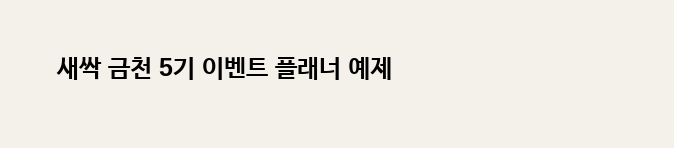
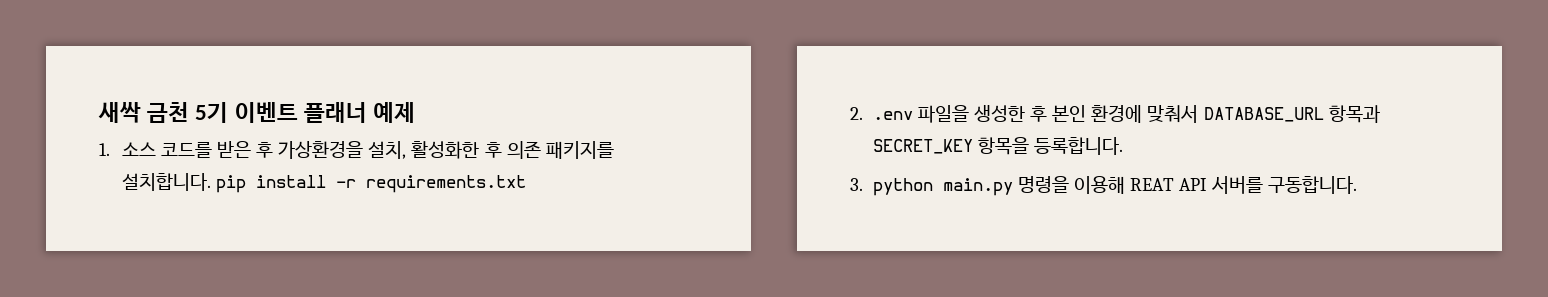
+ 1. 소스 코드를 받은 후 가상환경을 설치, 활성화한 후 의존 패키지를 설치합니다. pip install -r requirements.txt
+ 2. .env 파일을 생성한 후 본인 환경에 맞춰서 DATABASE_URL 항목과 SECRET_KEY 항목을 등록합니다.
+ 3. python main.py 명령을 이용해 REAT API 서버를 구동합니다.

